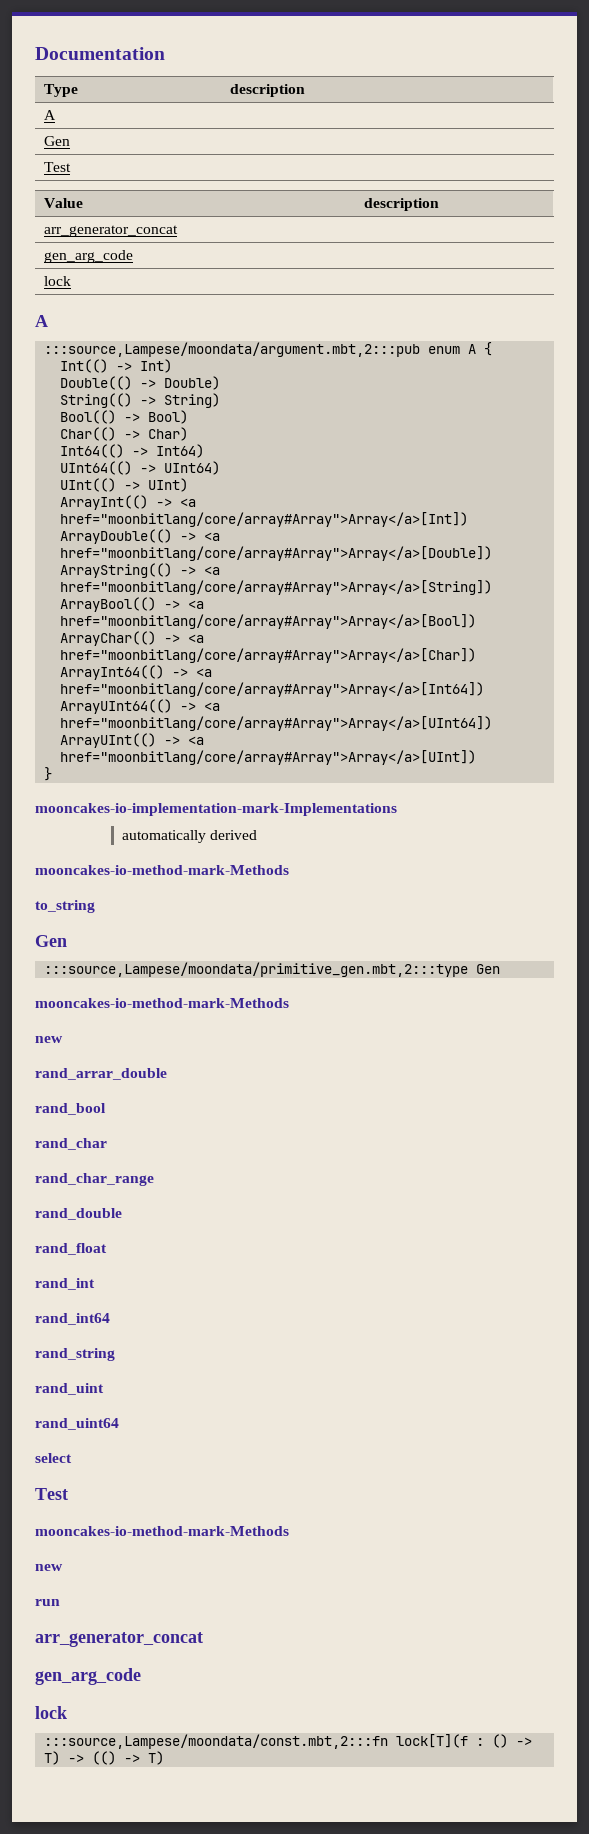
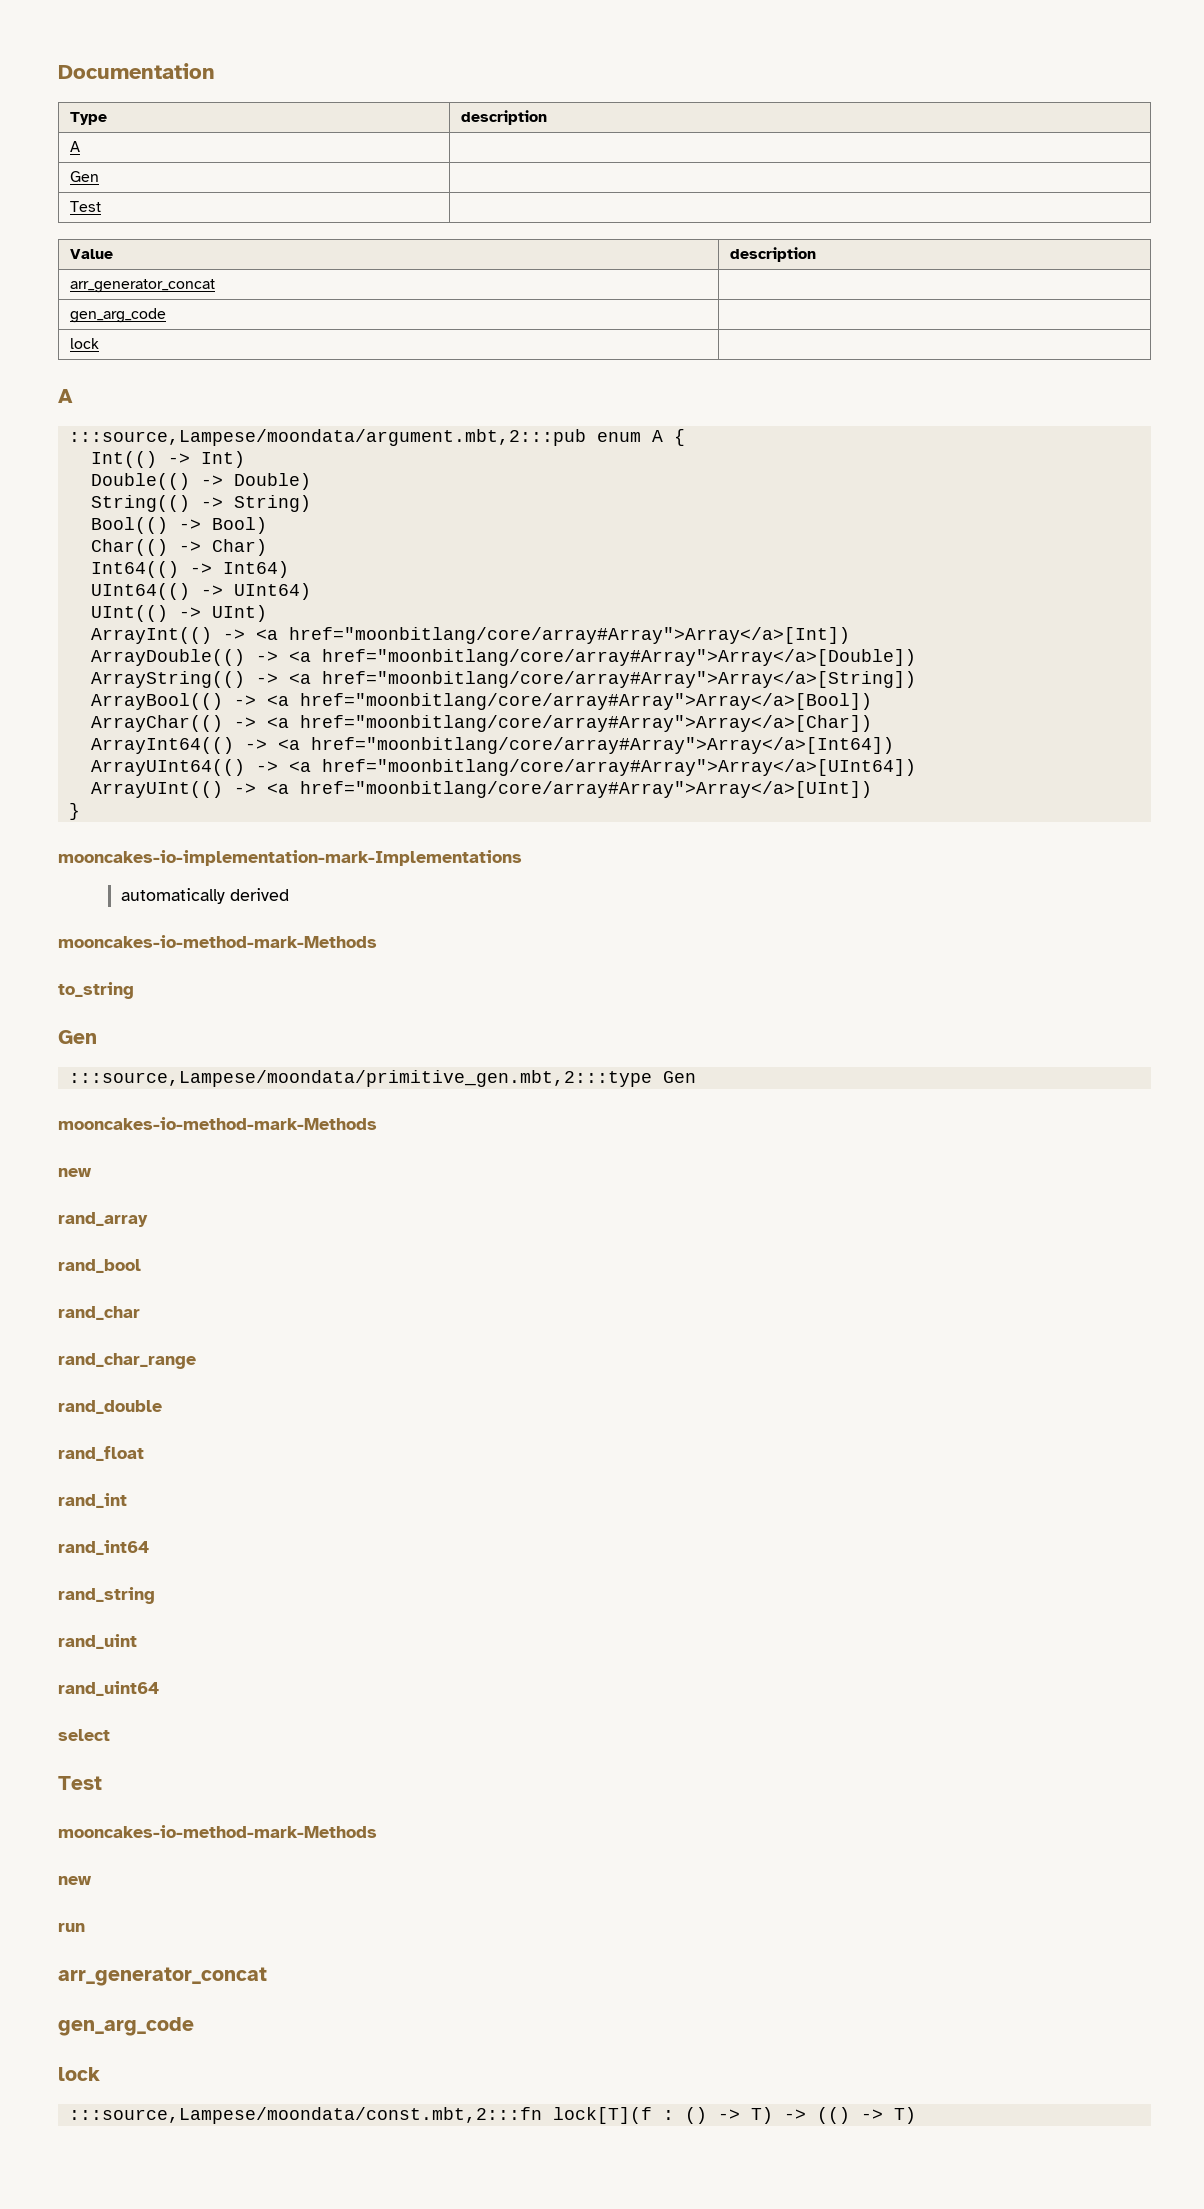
- rand_arrar_double
+ rand_array

